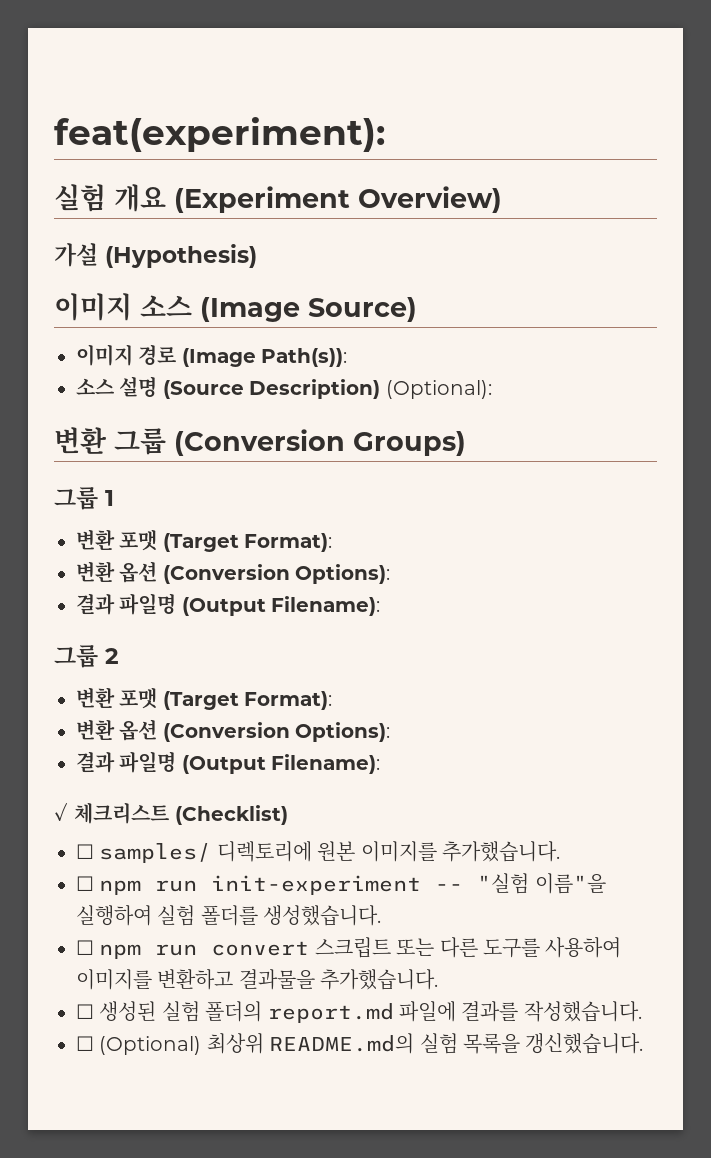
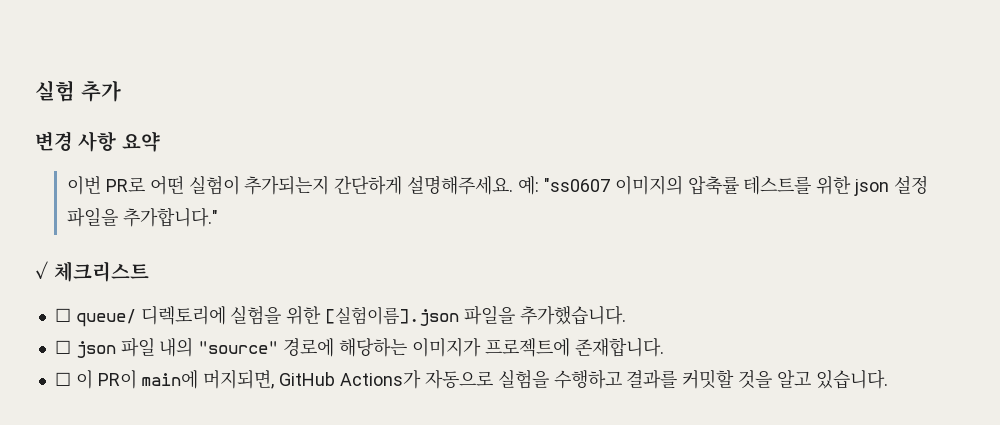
- feat(experiment):
- 실험 개요 (Experiment Overview)
- 가설 (Hypothesis)
- 이미지 소스 (Image Source)
- 이미지 경로 (Image Path(s)):
- 소스 설명 (Source Description) (Optional):
- 변환 그룹 (Conversion Groups)
- 그룹 1
- 변환 포맷 (Target Format):
- 변환 옵션 (Conversion Options):
- 결과 파일명 (Output Filename):
- 그룹 2
- 변환 포맷 (Target Format):
- 변환 옵션 (Conversion Options):
- 결과 파일명 (Output Filename):
+ 실험 추가
+ 변경 사항 요약
+ 이번 PR로 어떤 실험이 추가되는지 간단하게 설명해주세요. 예: "ss0607 이미지의 압축률 테스트를 위한 json 설정 파일을 추가합니다."
- ✓ 체크리스트 (Checklist)
- ☐ samples/ 디렉토리에 원본 이미지를 추가했습니다.
- ☐ npm run init-experiment -- "실험 이름"을 실행하여 실험 폴더를 생성했습니다.
- ☐ npm run convert 스크립트 또는 다른 도구를 사용하여 이미지를 변환하고 결과물을 추가했습니다.
- ☐ 생성된 실험 폴더의 report.md 파일에 결과를 작성했습니다.
- ☐ (Optional) 최상위 README.md의 실험 목록을 갱신했습니다.
+ ✓ 체크리스트
+ ☐ queue/ 디렉토리에 실험을 위한 [실험이름].json 파일을 추가했습니다.
+ ☐ json 파일 내의 "source" 경로에 해당하는 이미지가 프로젝트에 존재합니다.
+ ☐ 이 PR이 main에 머지되면, GitHub Actions가 자동으로 실험을 수행하고 결과를 커밋할 것을 알고 있습니다.

